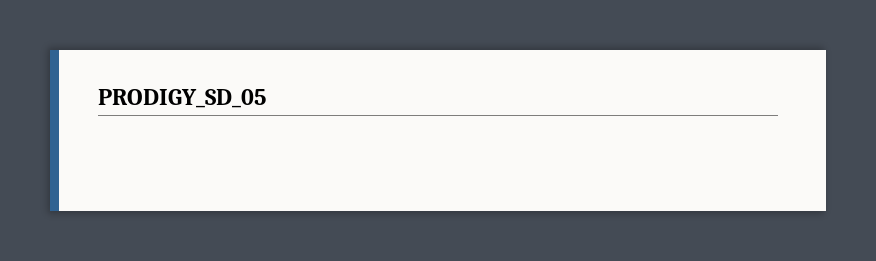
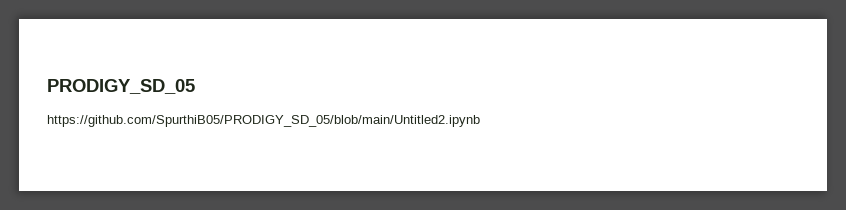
+ https://github.com/SpurthiB05/PRODIGY_SD_05/blob/main/Untitled2.ipynb

